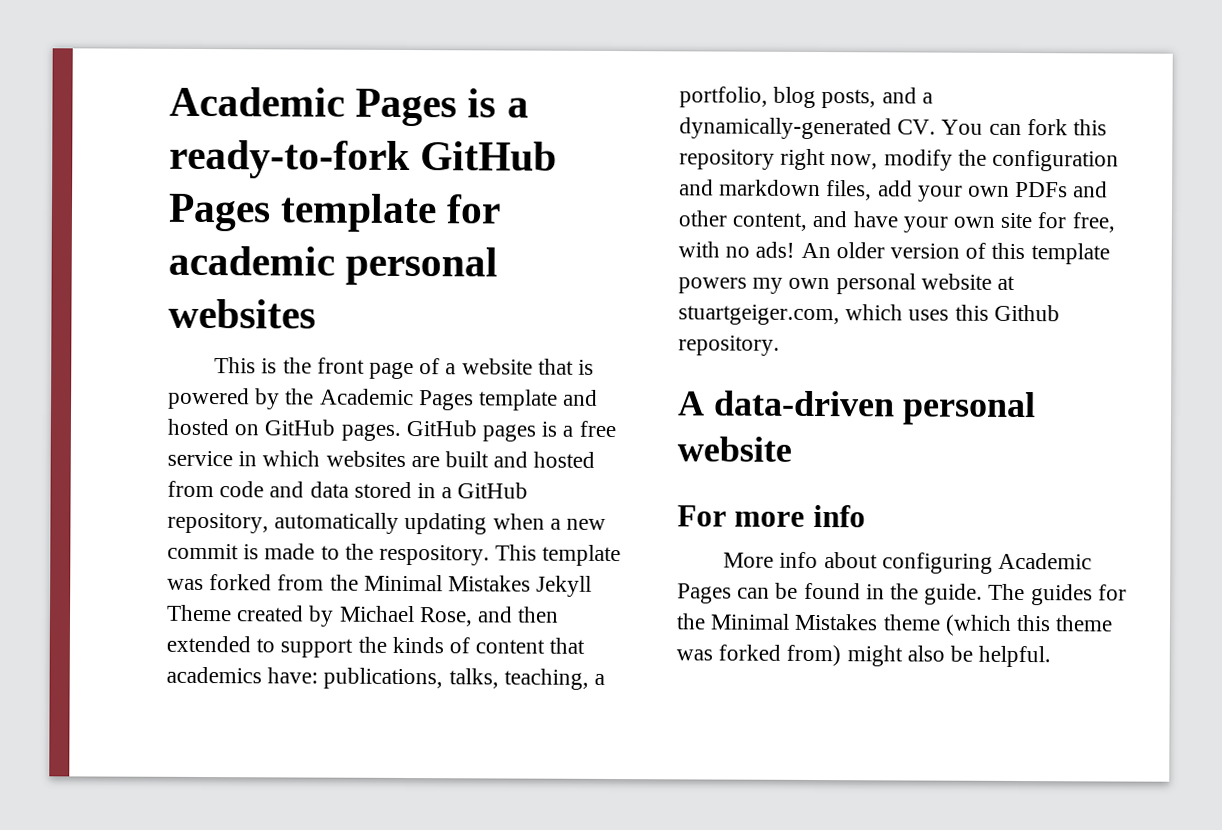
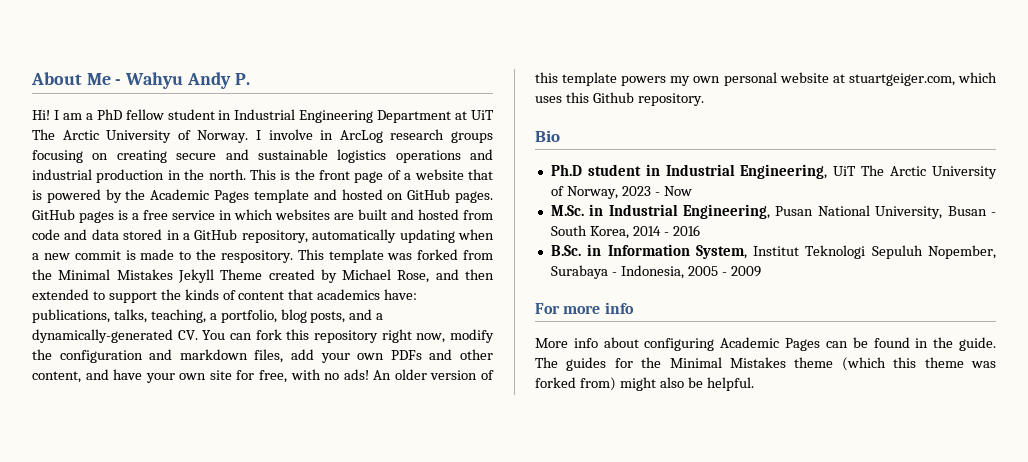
- Academic Pages is a ready-to-fork GitHub Pages template for academic personal websites
- This is the front page of a website that is powered by the Academic Pages template and hosted on GitHub pages.
+ About Me - Wahyu Andy P.
+ Hi! I am a PhD fellow student in Industrial Engineering Department at UiT The Arctic University of Norway. I involve in ArcLog research groups focusing on creating secure and sustainable logistics operations and industrial production in the north. This is the front page of a website that is powered by the Academic Pages template and hosted on GitHub pages.
- A data-driven personal website
+ Bio
+ Ph.D student in Industrial Engineering, UiT The Arctic University of Norway, 2023 - Now
+ M.Sc. in Industrial Engineering, Pusan National University, Busan - South Korea, 2014 - 2016
+ B.Sc. in Information System, Institut Teknologi Sepuluh Nopember, Surabaya - Indonesia, 2005 - 2009

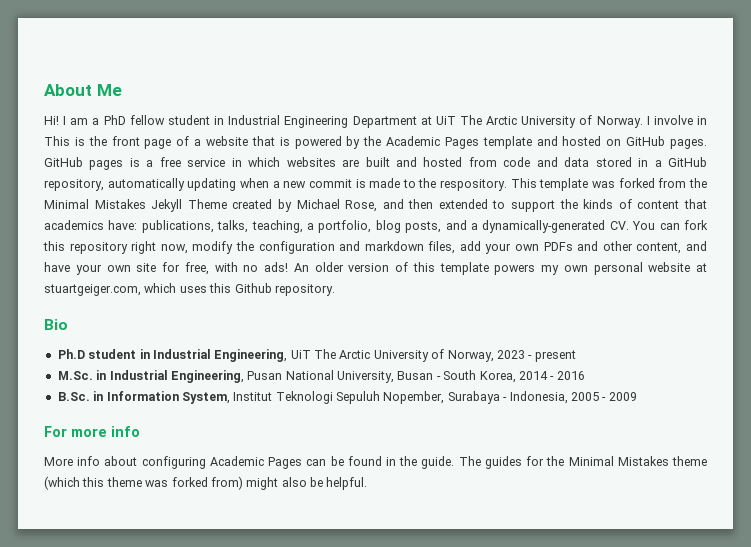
- About Me - Wahyu Andy P.
+ About Me
- I involve in ArcLog research groups focusing on creating secure and sustainable logistics operations and industrial production in the north. This is the front page of a website that is powered by the Academic Pages template and hosted on GitHub pages.
+ I involve in This is the front page of a website that is powered by the Academic Pages template and hosted on GitHub pages.
- Ph.D student in Industrial Engineering, UiT The Arctic University of Norway, 2023 - Now
+ Ph.D student in Industrial Engineering, UiT The Arctic University of Norway, 2023 - present

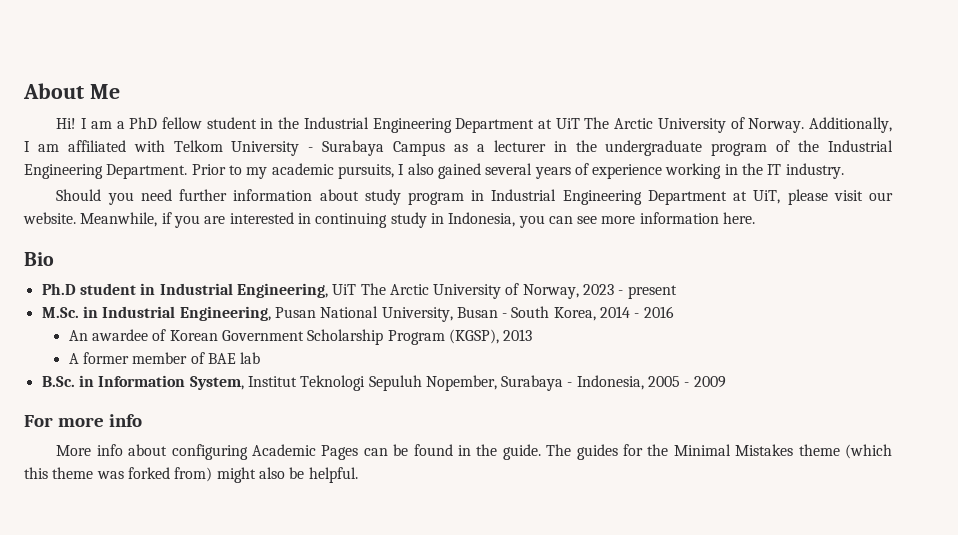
- I am a PhD fellow student in Industrial Engineering Department at UiT The Arctic University of Norway.
+ I am a PhD fellow student in the Industrial Engineering Department at UiT The Arctic University of Norway.
- I involve in This is the front page of a website that is powered by the Academic Pages template and hosted on GitHub pages. GitHub pages is a free service in which websites are built and hosted from code and data stored in a GitHub repository, automatically updating when a new commit is made to the respository. This template was forked from the Minimal Mistakes Jekyll Theme created by Michael Rose, and then extended to support the kinds of content that academics have: publications, talks, teaching, a portfolio, blog posts, and a dynamically-generated CV. You can fork this repository right now, modify the configuration and markdown files, add your own PDFs and other content, and have your own site for free, with no ads! An older version of this template powers my own personal website at stuartgeiger.com, which uses this Github repository.
+ Additionally, I am affiliated with Telkom University - Surabaya Campus as a lecturer in the undergraduate program of the Industrial Engineering Department. Prior to my academic pursuits, I also gained several years of experience working in the IT industry.
+ Should you need further information about study program in Industrial Engineering Department at UiT, please visit our website. Meanwhile, if you are interested in continuing study in Indonesia, you can see more information here.
+ An awardee of Korean Government Scholarship Program (KGSP), 2013
+ A former member of BAE lab

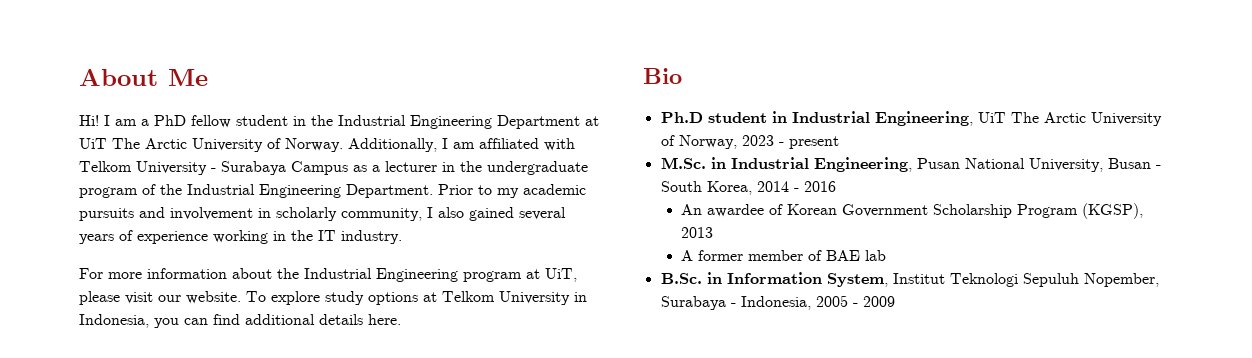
- Prior to my academic pursuits, I also gained several years of experience working in the IT industry.
+ Prior to my academic pursuits and involvement in scholarly community, I also gained several years of experience working in the IT industry.
- Should you need further information about study program in Industrial Engineering Department at UiT, please visit our website.
+ For more information about the Industrial Engineering program at UiT, please visit our website.
- Meanwhile, if you are interested in continuing study in Indonesia, you can see more information here.
+ To explore study options at Telkom University in Indonesia, you can find additional details here.
- For more info
- More info about configuring Academic Pages can be found in the guide. The guides for the Minimal Mistakes theme (which this theme was forked from) might also be helpful.

